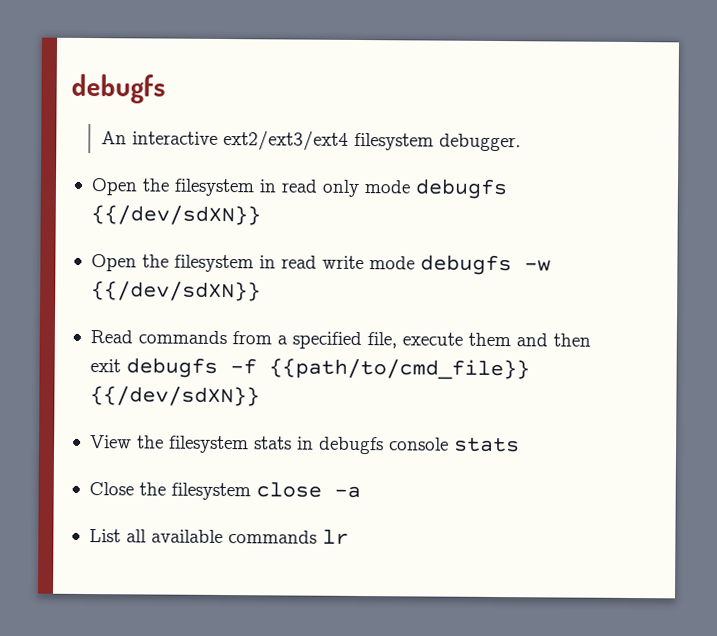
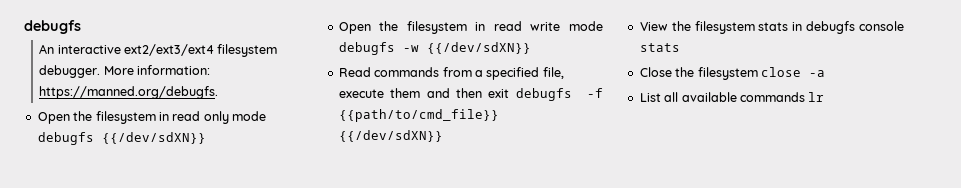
+ More information: https://manned.org/debugfs.

